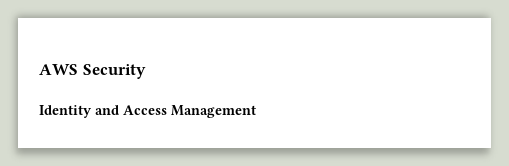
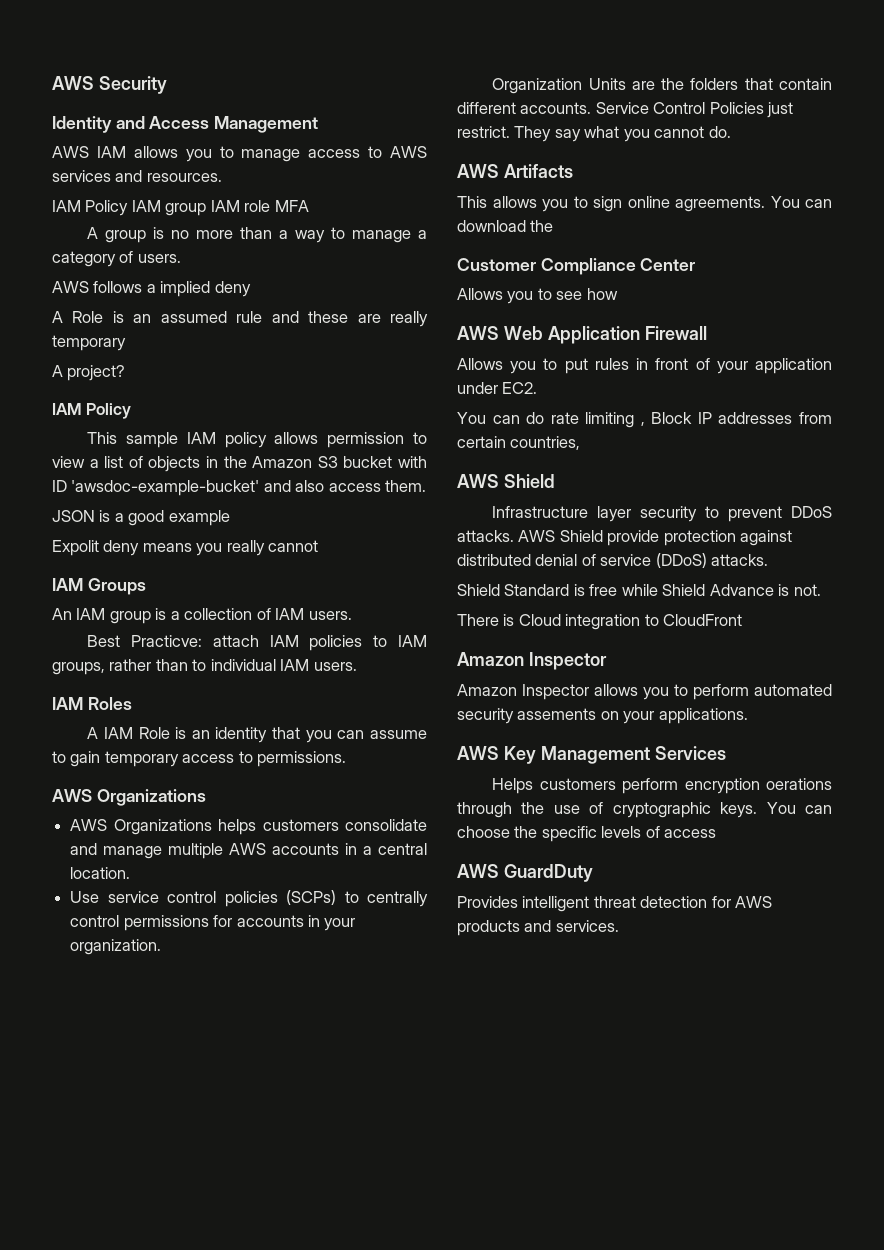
+ AWS IAM allows you to manage access to AWS services and resources.
+ IAM Policy IAM group IAM role MFA
+ A group is no more than a way to manage a category of users.
+ AWS follows a implied deny
+ A Role is an assumed rule and these are really temporary
+ A project?
+ IAM Policy
+ This sample IAM policy allows permission to view a list of objects in the Amazon S3 bucket with ID 'awsdoc-example-bucket' and also access them.
+ JSON is a good example
+ Expolit deny means you really cannot
+ IAM Groups
+ An IAM group is a collection of IAM users.
+ Best Practicve: attach IAM policies to IAM groups, rather than to individual IAM users.
+ IAM Roles
+ A IAM Role is an identity that you can assume to gain temporary access to permissions.
+ AWS Organizations
+ AWS Organizations helps customers consolidate and manage multiple AWS accounts in a central location.
+ Use service control policies (SCPs) to centrally control permissions for accounts in your organization.
+ Organization Units are the folders that contain different accounts. Service Control Policies just restrict. They say what you cannot do.
+ AWS Artifacts
+ This allows you to sign online agreements. You can download the
+ Customer Compliance Center
+ Allows you to see how
+ AWS Web Application Firewall
+ Allows you to put rules in front of your application under EC2.
+ You can do rate limiting , Block IP addresses from certain countries,
+ AWS Shield
+ Infrastructure layer security to prevent DDoS attacks. AWS Shield provide protection against distributed denial of service (DDoS) attacks.
+ Shield Standard is free while Shield Advance is not.
+ There is Cloud integration to CloudFront
+ Amazon Inspector
+ Amazon Inspector allows you to perform automated security assements on your applications.
+ AWS Key Management Services
+ Helps customers perform encryption oerations through the use of cryptographic keys. You can choose the specific levels of access
+ AWS GuardDuty
+ Provides intelligent threat detection for AWS products and services.

